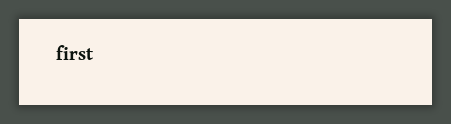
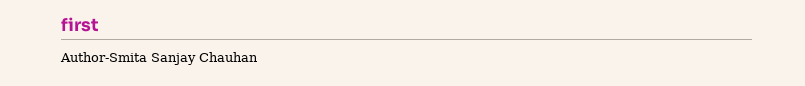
+ Author-Smita Sanjay Chauhan

